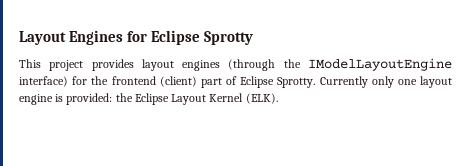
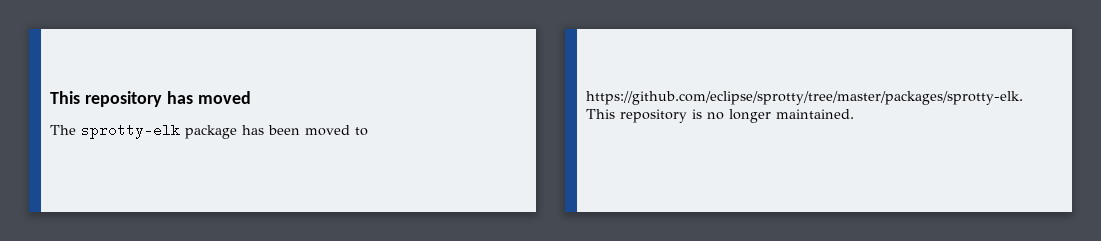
- Layout Engines for Eclipse Sprotty
- This project provides layout engines (through the IModelLayoutEngine interface) for the frontend (client) part of Eclipse Sprotty. Currently only one layout engine is provided: the Eclipse Layout Kernel (ELK).
+ This repository has moved
+ The sprotty-elk package has been moved to https://github.com/eclipse/sprotty/tree/master/packages/sprotty-elk. This repository is no longer maintained.

